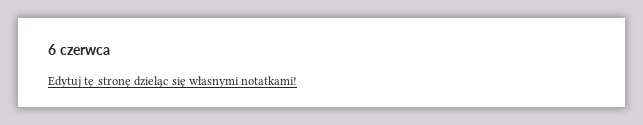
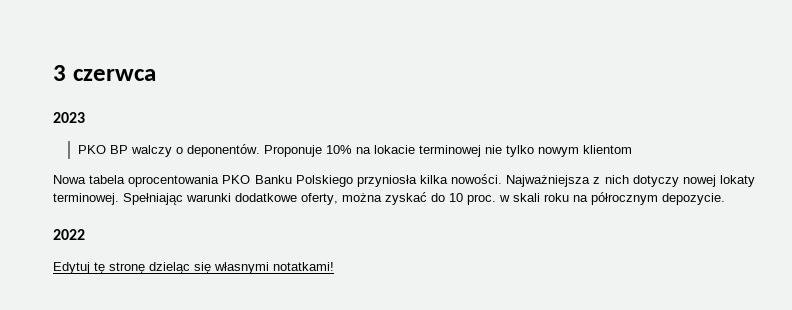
- 6 czerwca
+ 3 czerwca
+ 2023
+ PKO BP walczy o deponentów. Proponuje 10% na lokacie terminowej nie tylko nowym klientom
+ Nowa tabela oprocentowania PKO Banku Polskiego przyniosła kilka nowości. Najważniejsza z nich dotyczy nowej lokaty terminowej. Spełniając warunki dodatkowe oferty, można zyskać do 10 proc. w skali roku na półrocznym depozycie.
+ 2022

